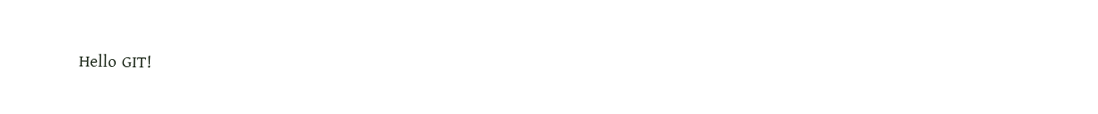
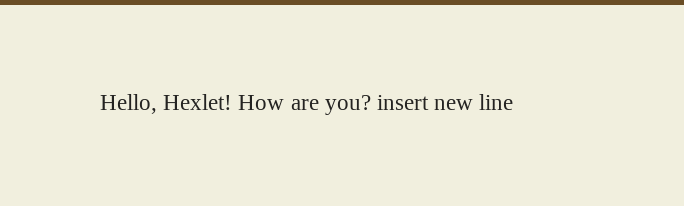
- Hello GIT!
+ Hello, Hexlet! How are you? insert new line

